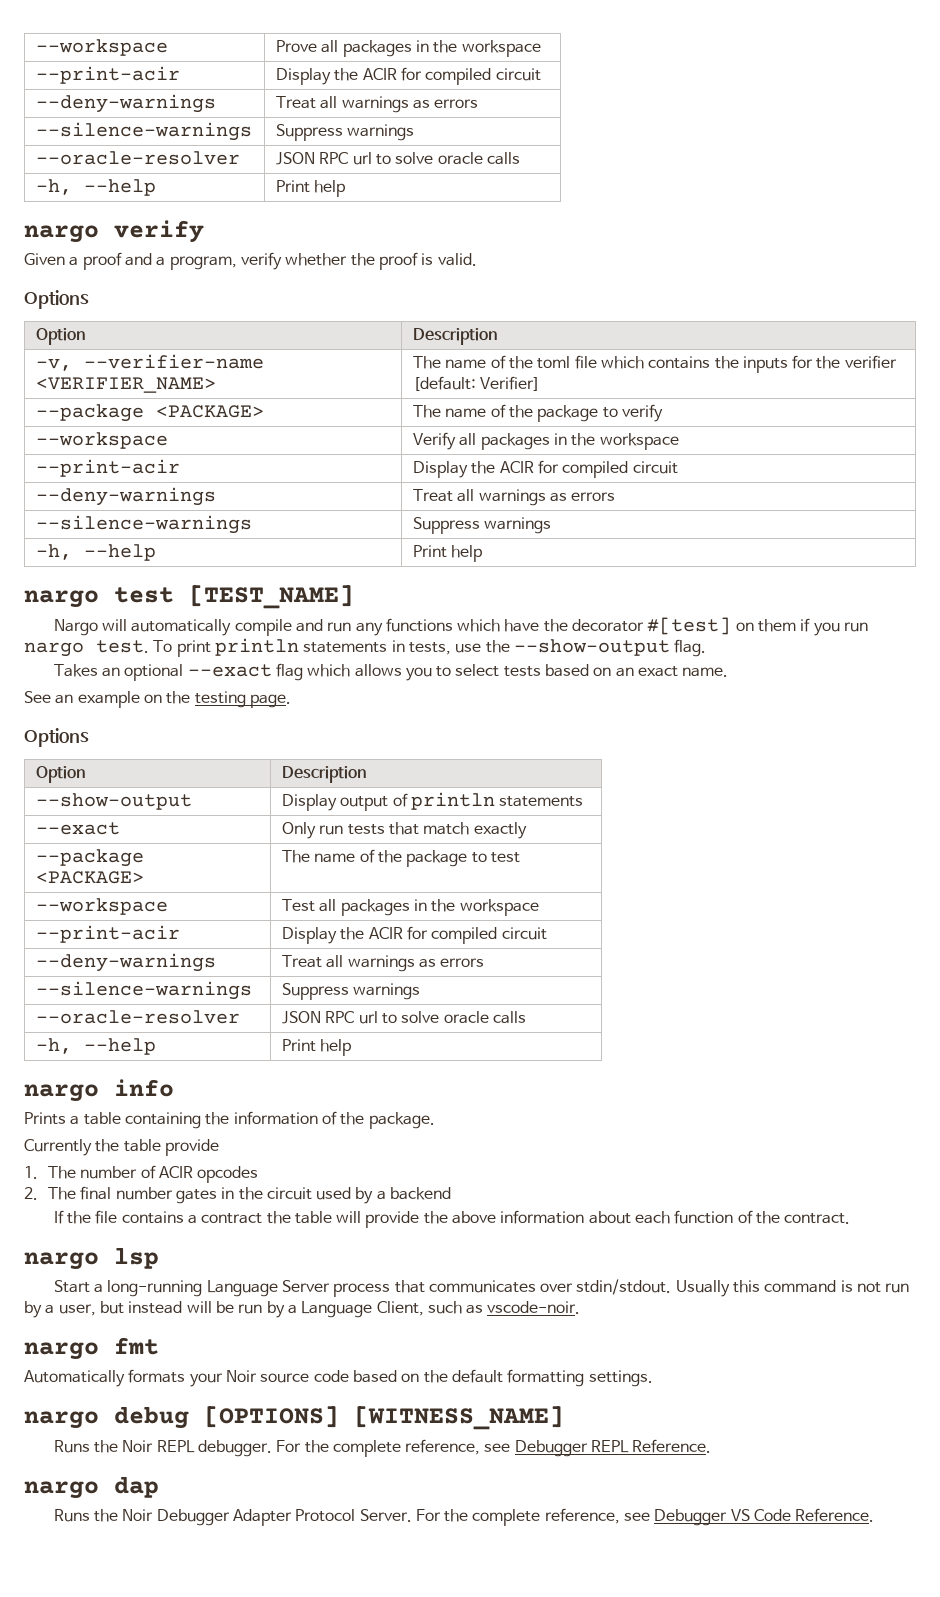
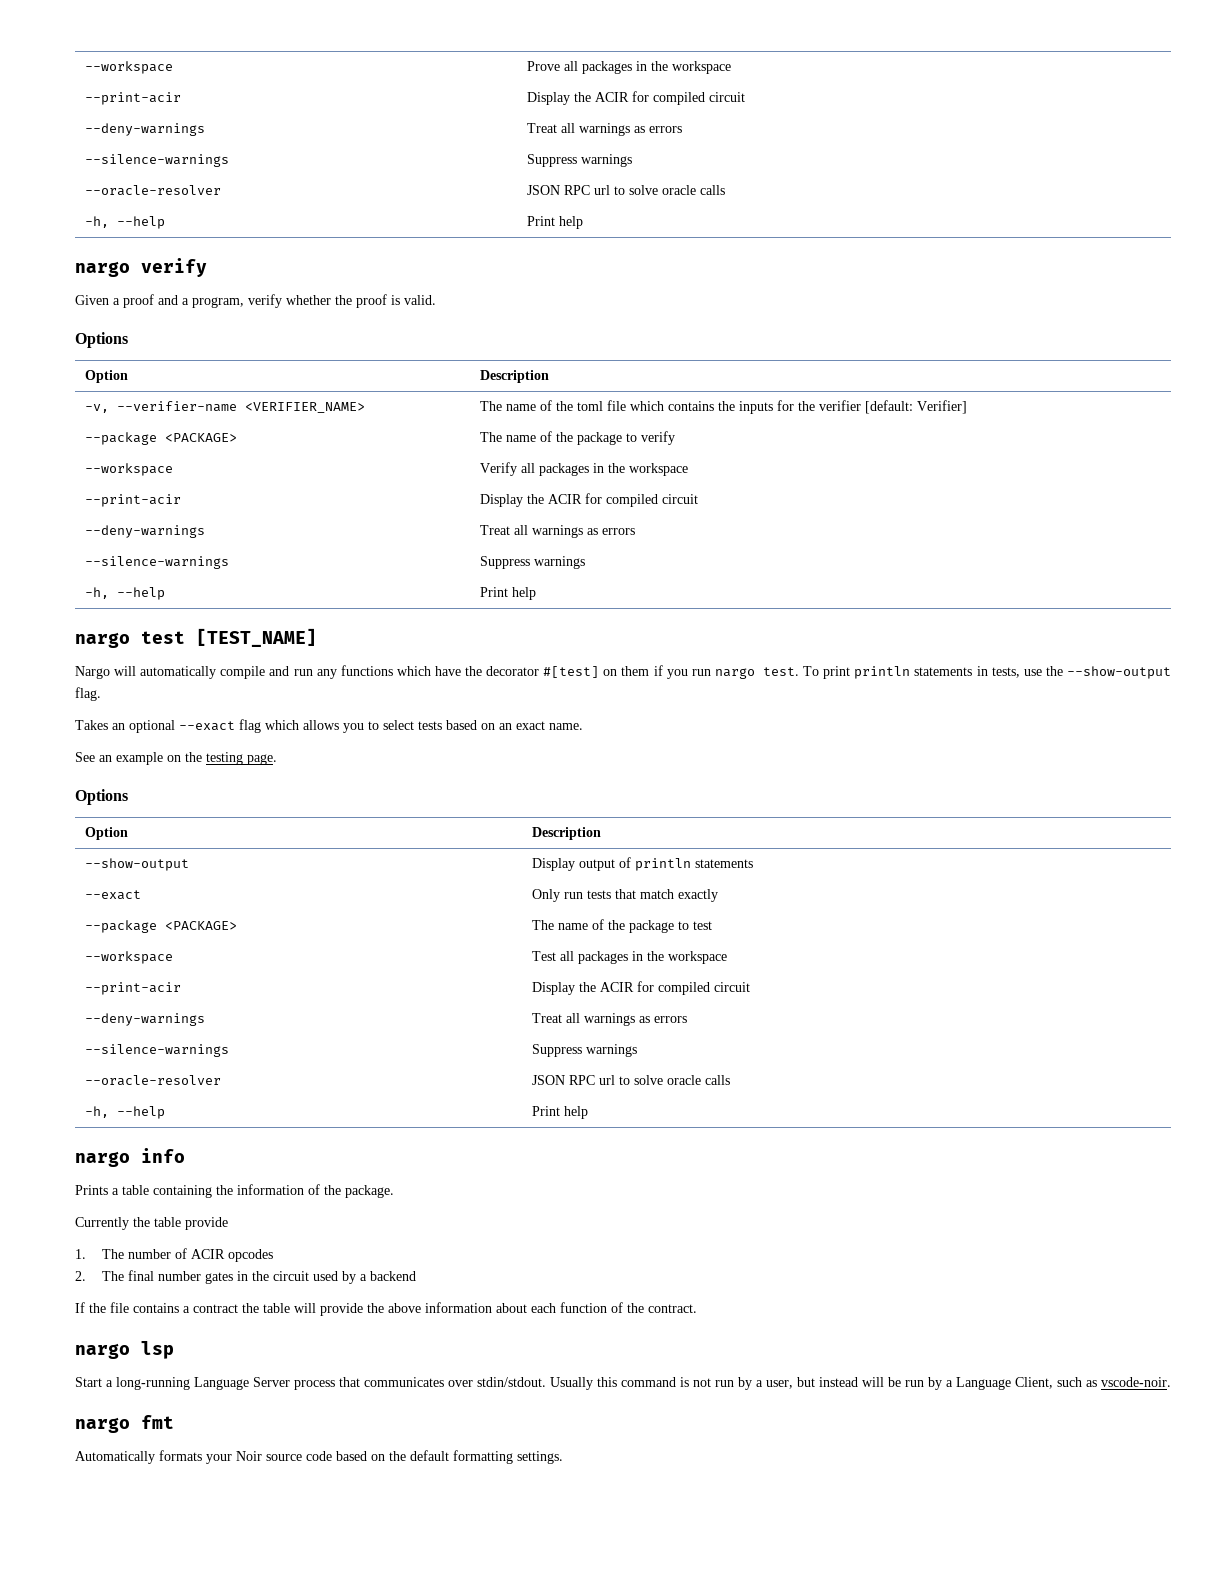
- nargo debug [OPTIONS] [WITNESS_NAME]
- Runs the Noir REPL debugger. For the complete reference, see Debugger REPL Reference.
- nargo dap
- Runs the Noir Debugger Adapter Protocol Server. For the complete reference, see Debugger VS Code Reference.

